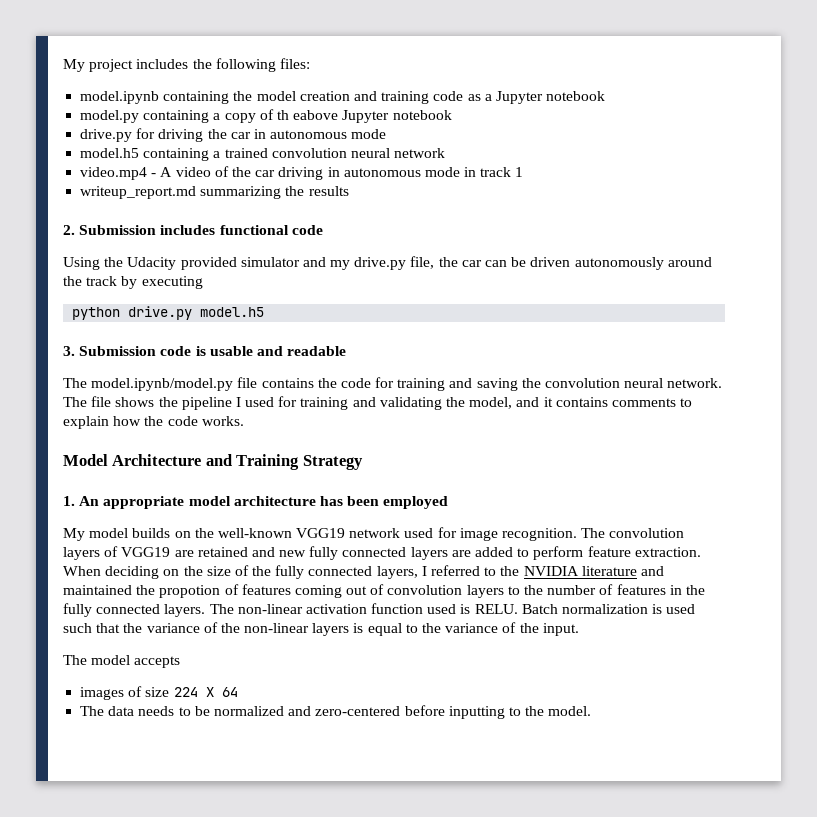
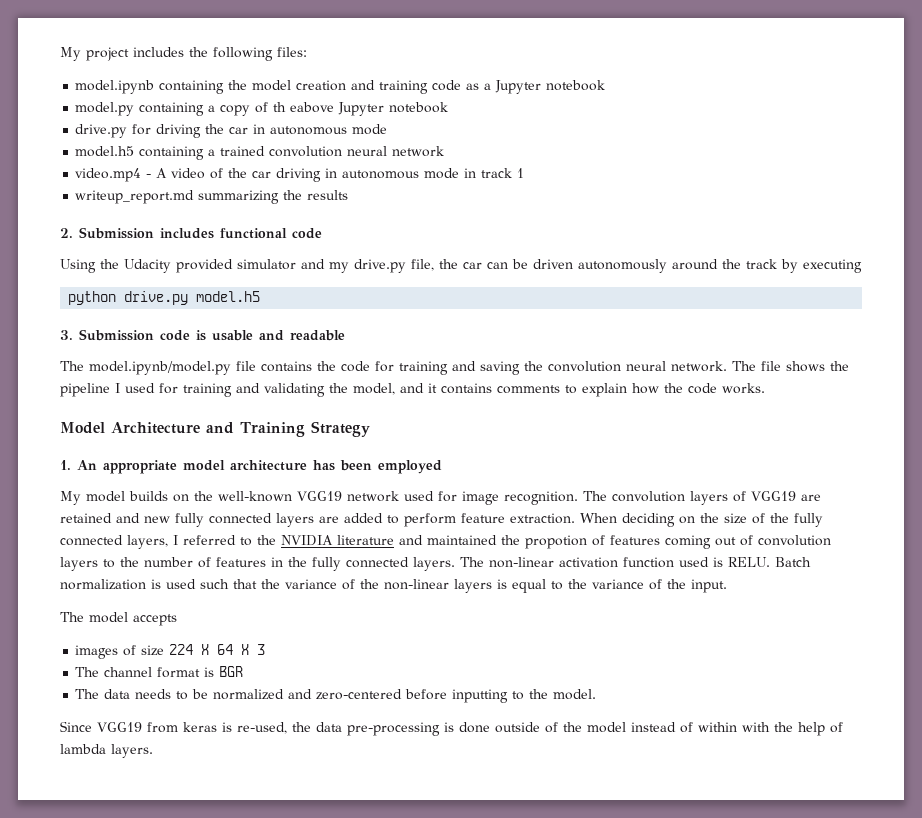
- images of size 224 X 64
+ images of size 224 X 64 X 3
+ The channel format is BGR
+ Since VGG19 from keras is re-used, the data pre-processing is done outside of the model instead of within with the help of lambda layers.

